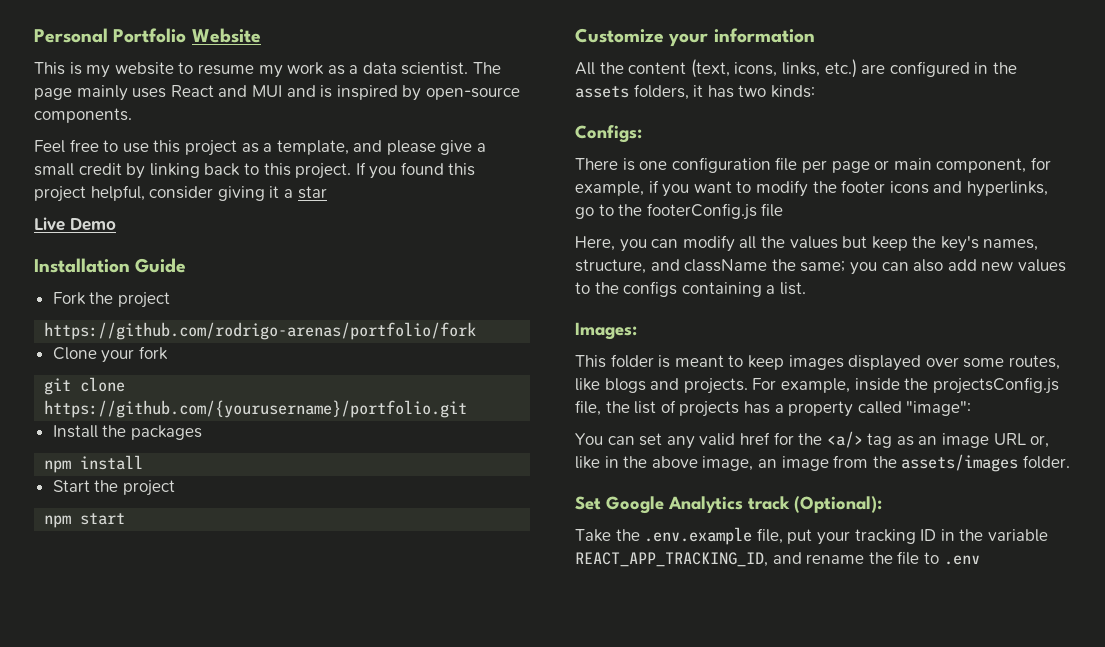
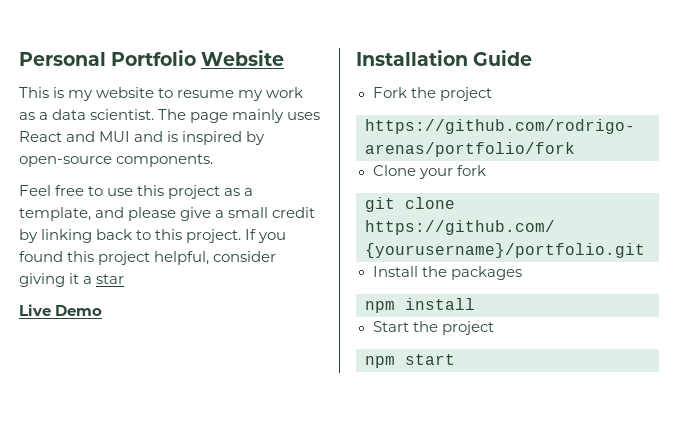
- Customize your information
- All the content (text, icons, links, etc.) are configured in the assets folders, it has two kinds:
- Configs:
- There is one configuration file per page or main component, for example, if you want to modify the footer icons and hyperlinks, go to the footerConfig.js file
- Here, you can modify all the values but keep the key's names, structure, and className the same; you can also add new values to the configs containing a list.
- Images:
- This folder is meant to keep images displayed over some routes, like blogs and projects. For example, inside the projectsConfig.js file, the list of projects has a property called "image":
- You can set any valid href for the <a/> tag as an image URL or, like in the above image, an image from the assets/images folder.
- Set Google Analytics track (Optional):
- Take the .env.example file, put your tracking ID in the variable REACT_APP_TRACKING_ID, and rename the file to .env

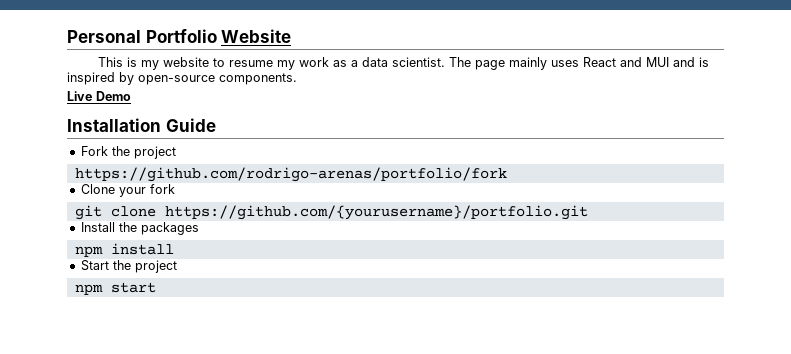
- Feel free to use this project as a template, and please give a small credit by linking back to this project. If you found this project helpful, consider giving it a star

